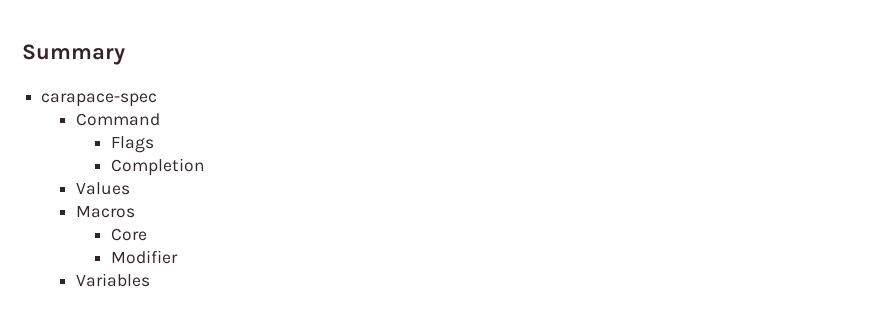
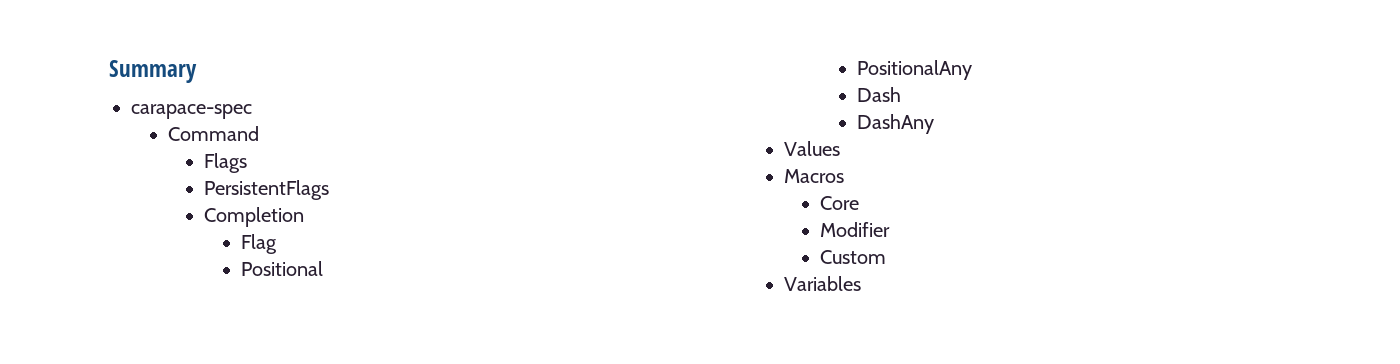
+ PersistentFlags
+ Flag
+ Positional
+ PositionalAny
+ Dash
+ DashAny
+ Custom

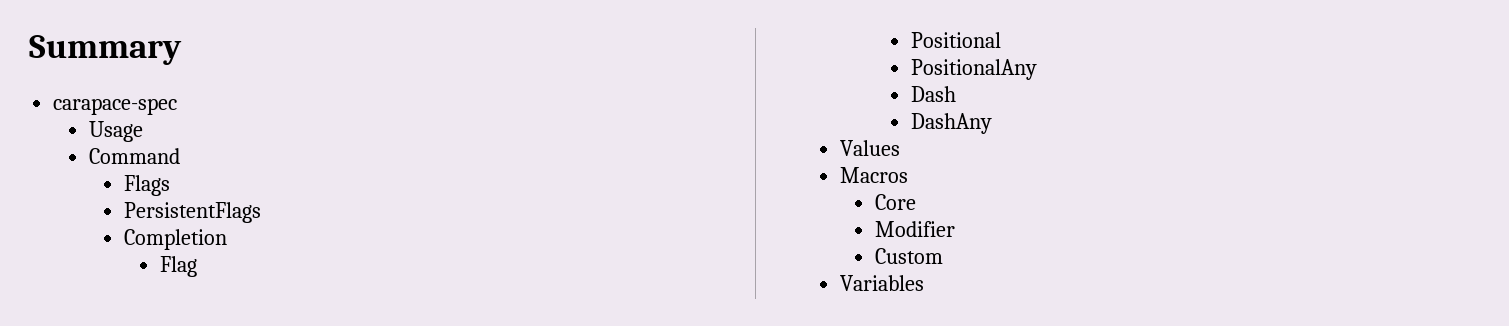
+ Usage

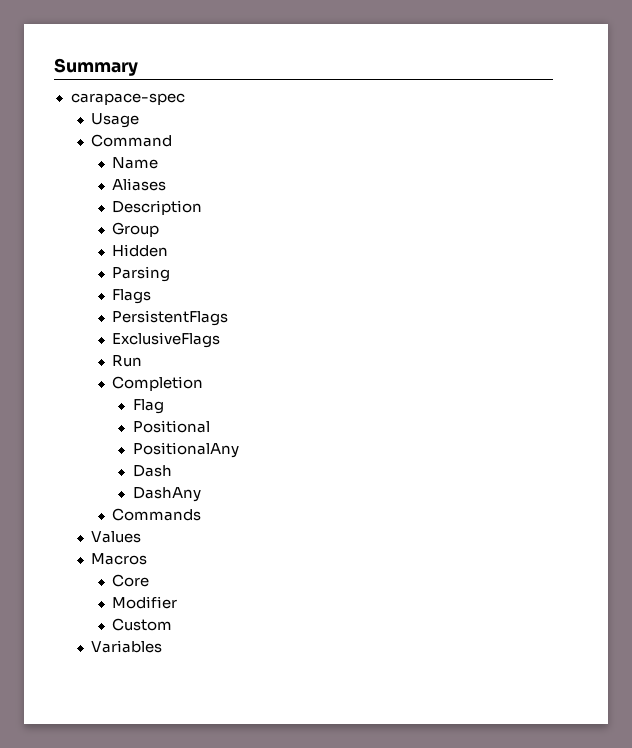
+ Name
+ Aliases
+ Description
+ Group
+ Hidden
+ Parsing
+ ExclusiveFlags
+ Run
+ Commands

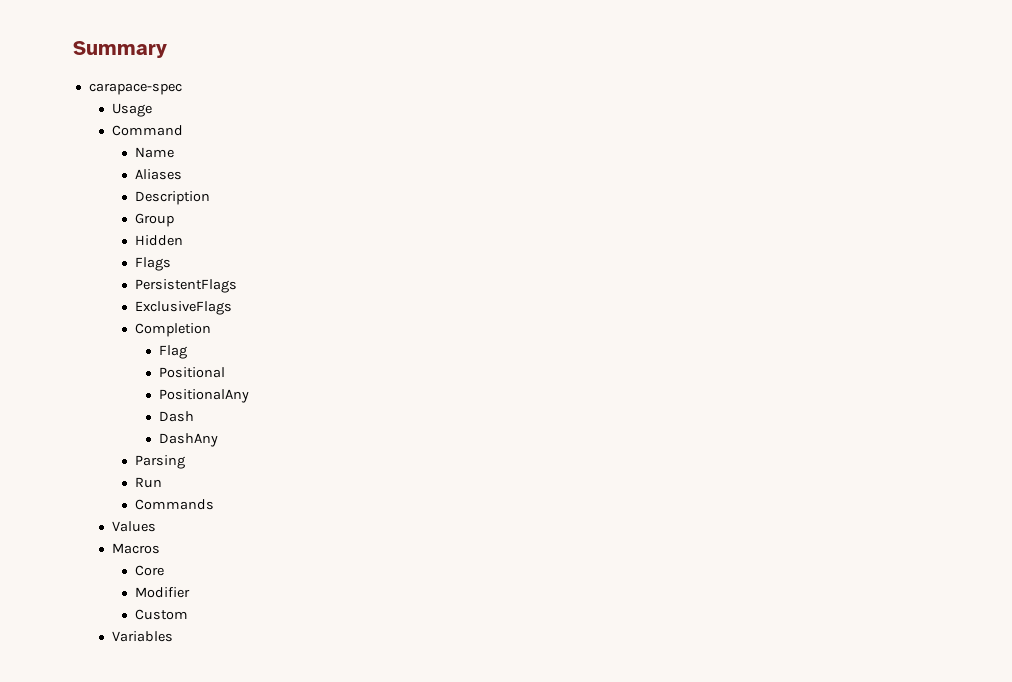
- Parsing
- Run
+ Parsing
+ Run

